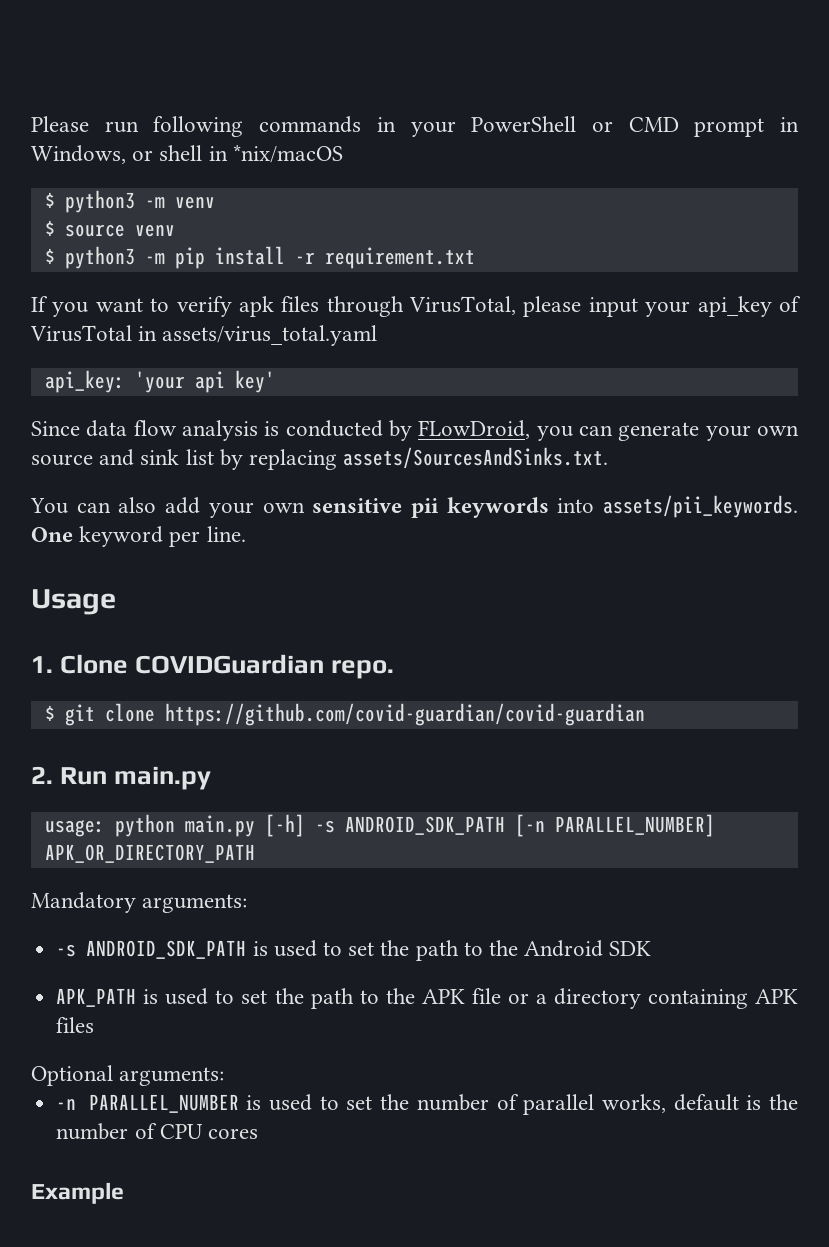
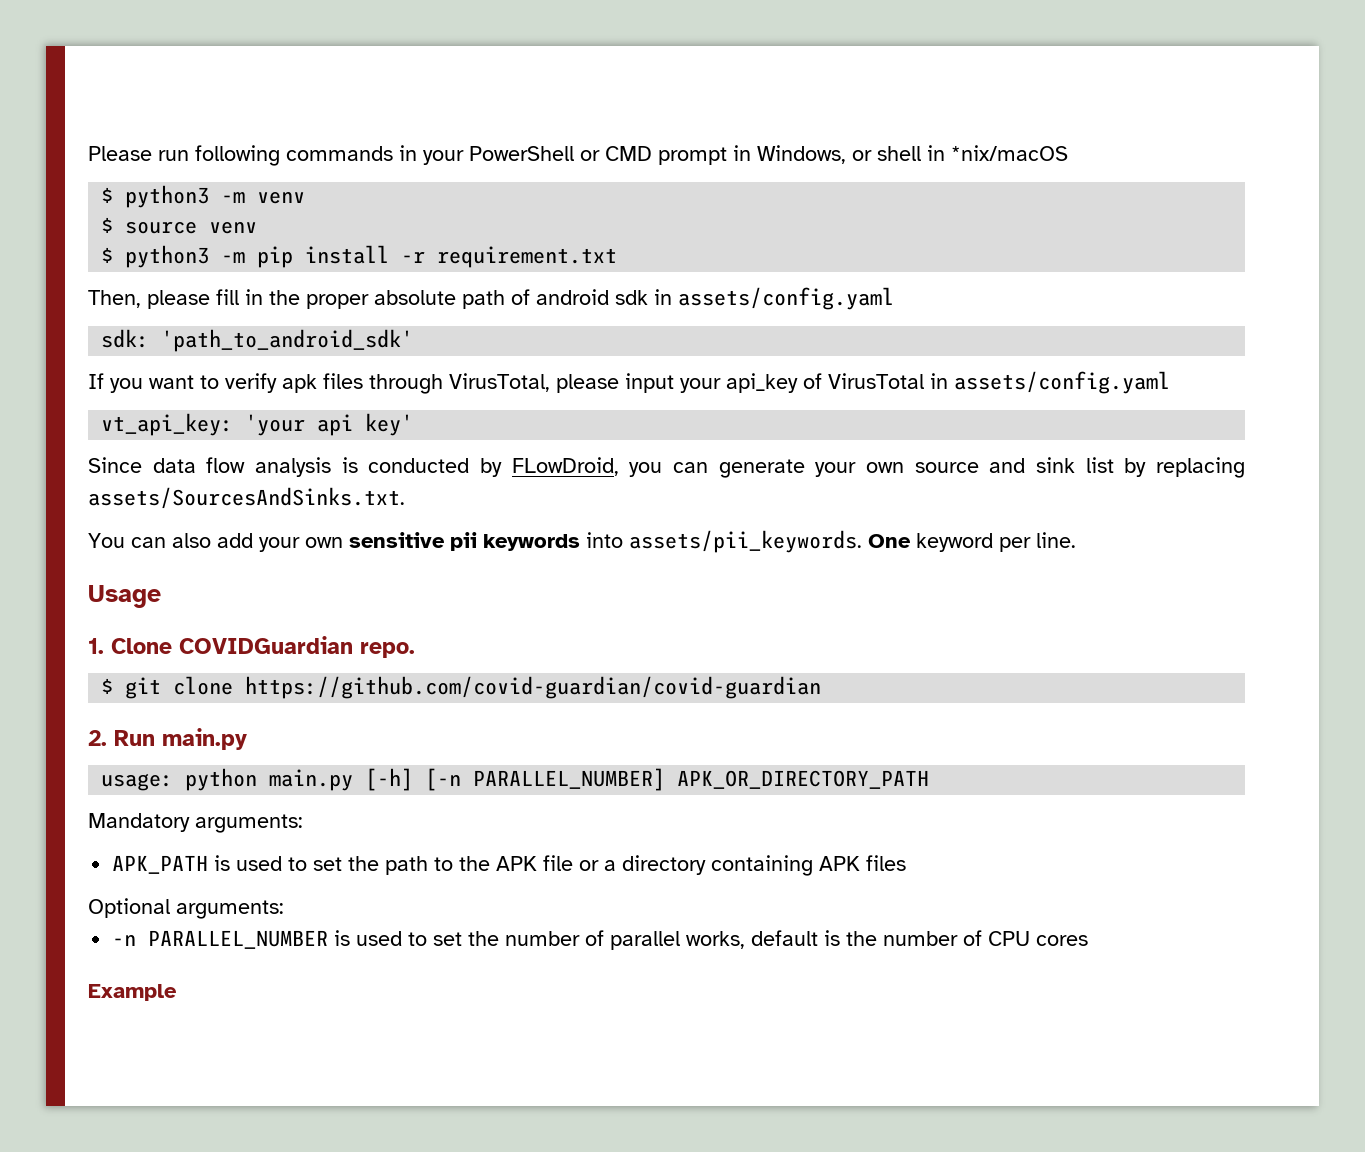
+ Then, please fill in the proper absolute path of android sdk in assets/config.yaml
+ sdk: 'path_to_android_sdk'
- If you want to verify apk files through VirusTotal, please input your api_key of VirusTotal in assets/virus_total.yaml
- api_key: 'your api key'
+ If you want to verify apk files through VirusTotal, please input your api_key of VirusTotal in assets/config.yaml
+ vt_api_key: 'your api key'
- usage: python main.py [-h] -s ANDROID_SDK_PATH [-n PARALLEL_NUMBER] APK_OR_DIRECTORY_PATH
+ usage: python main.py [-h] [-n PARALLEL_NUMBER] APK_OR_DIRECTORY_PATH
- -s ANDROID_SDK_PATH is used to set the path to the Android SDK

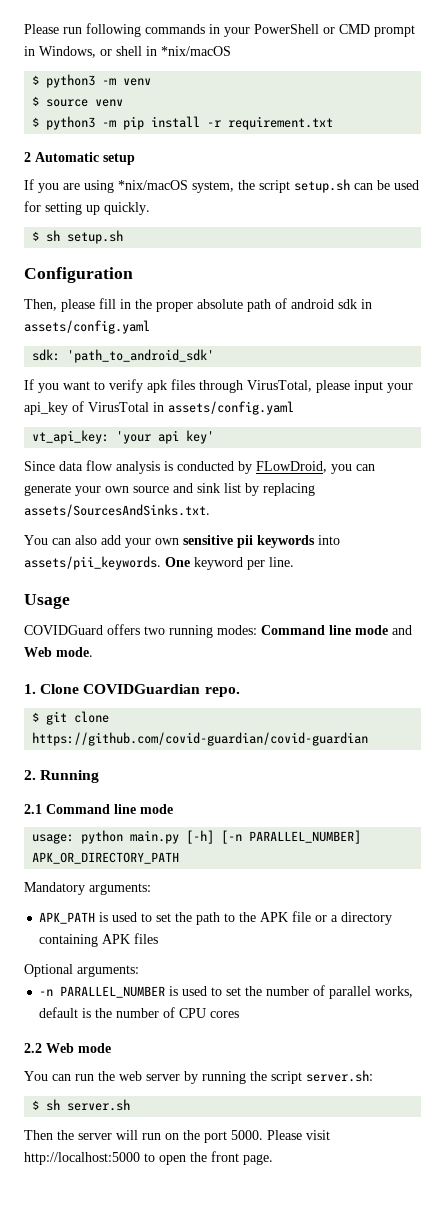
+ 2 Automatic setup
+ If you are using *nix/macOS system, the script setup.sh can be used for setting up quickly.
+ $ sh setup.sh
+ Configuration
+ COVIDGuard offers two running modes: Command line mode and Web mode.
- 2. Run main.py
+ 2. Running
+ 2.1 Command line mode
- Example
+ 2.2 Web mode
+ You can run the web server by running the script server.sh:
+ $ sh server.sh
+ Then the server will run on the port 5000. Please visit http://localhost:5000 to open the front page.

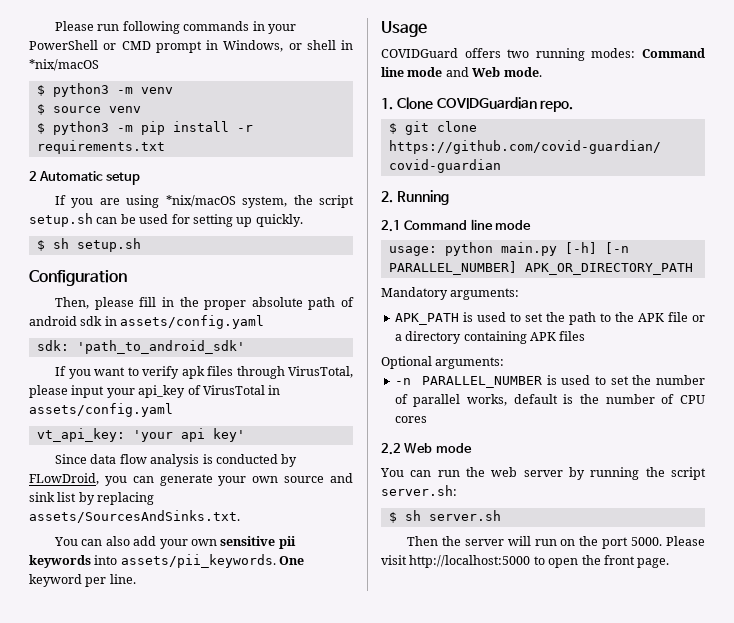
- $ python3 -m pip install -r requirement.txt
+ $ python3 -m pip install -r requirements.txt

